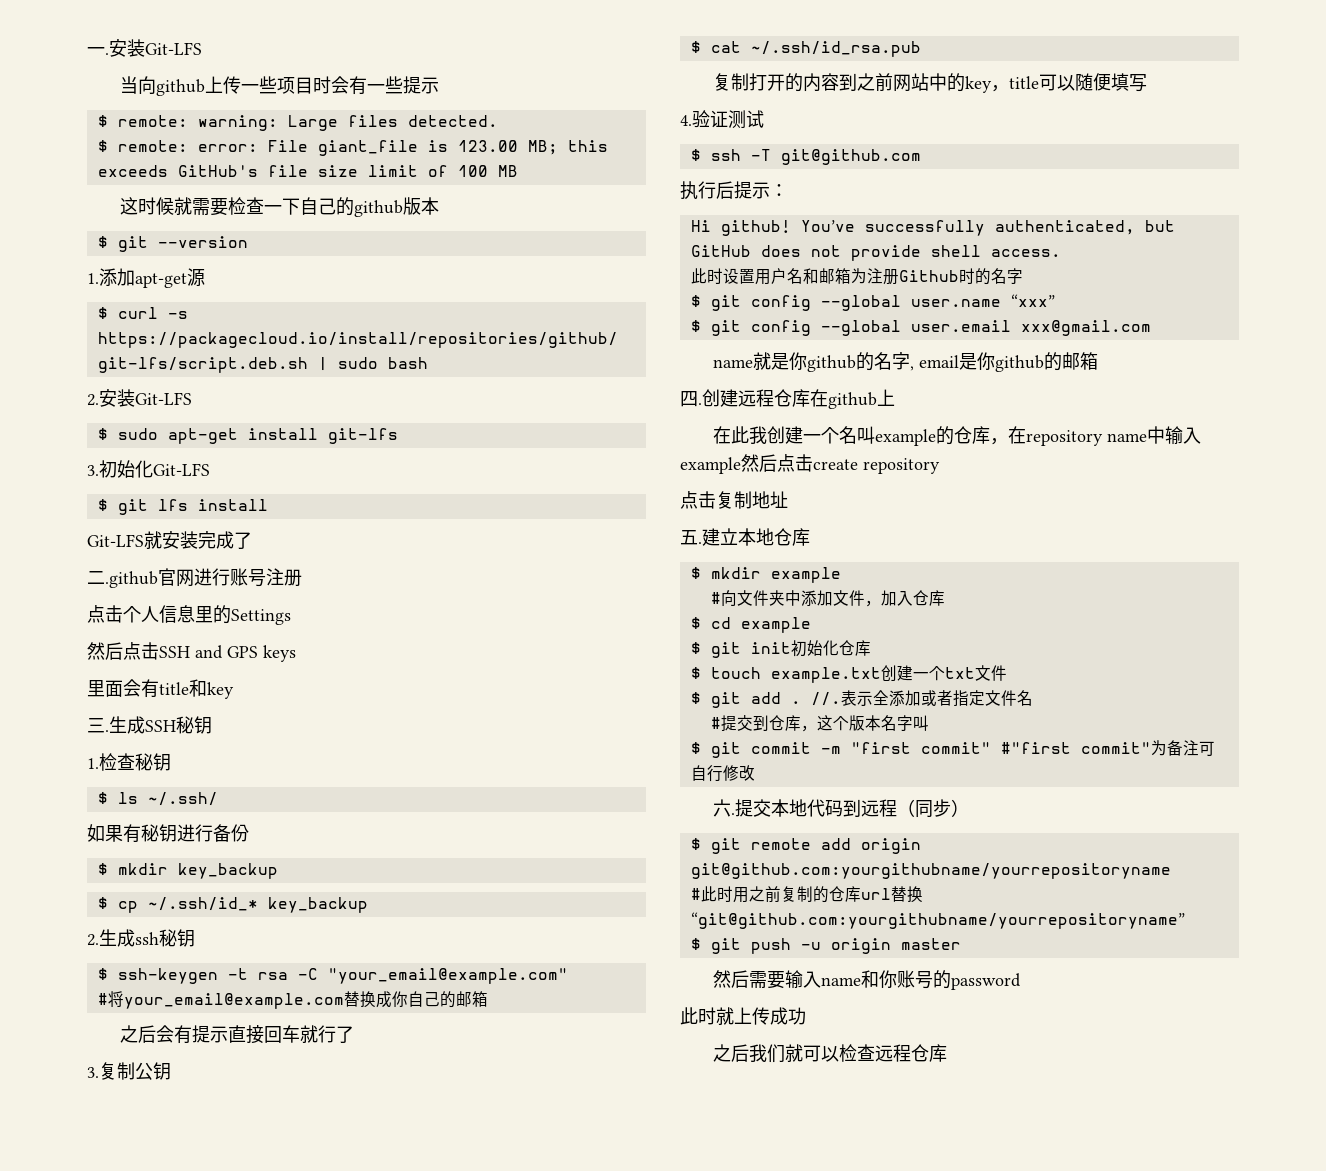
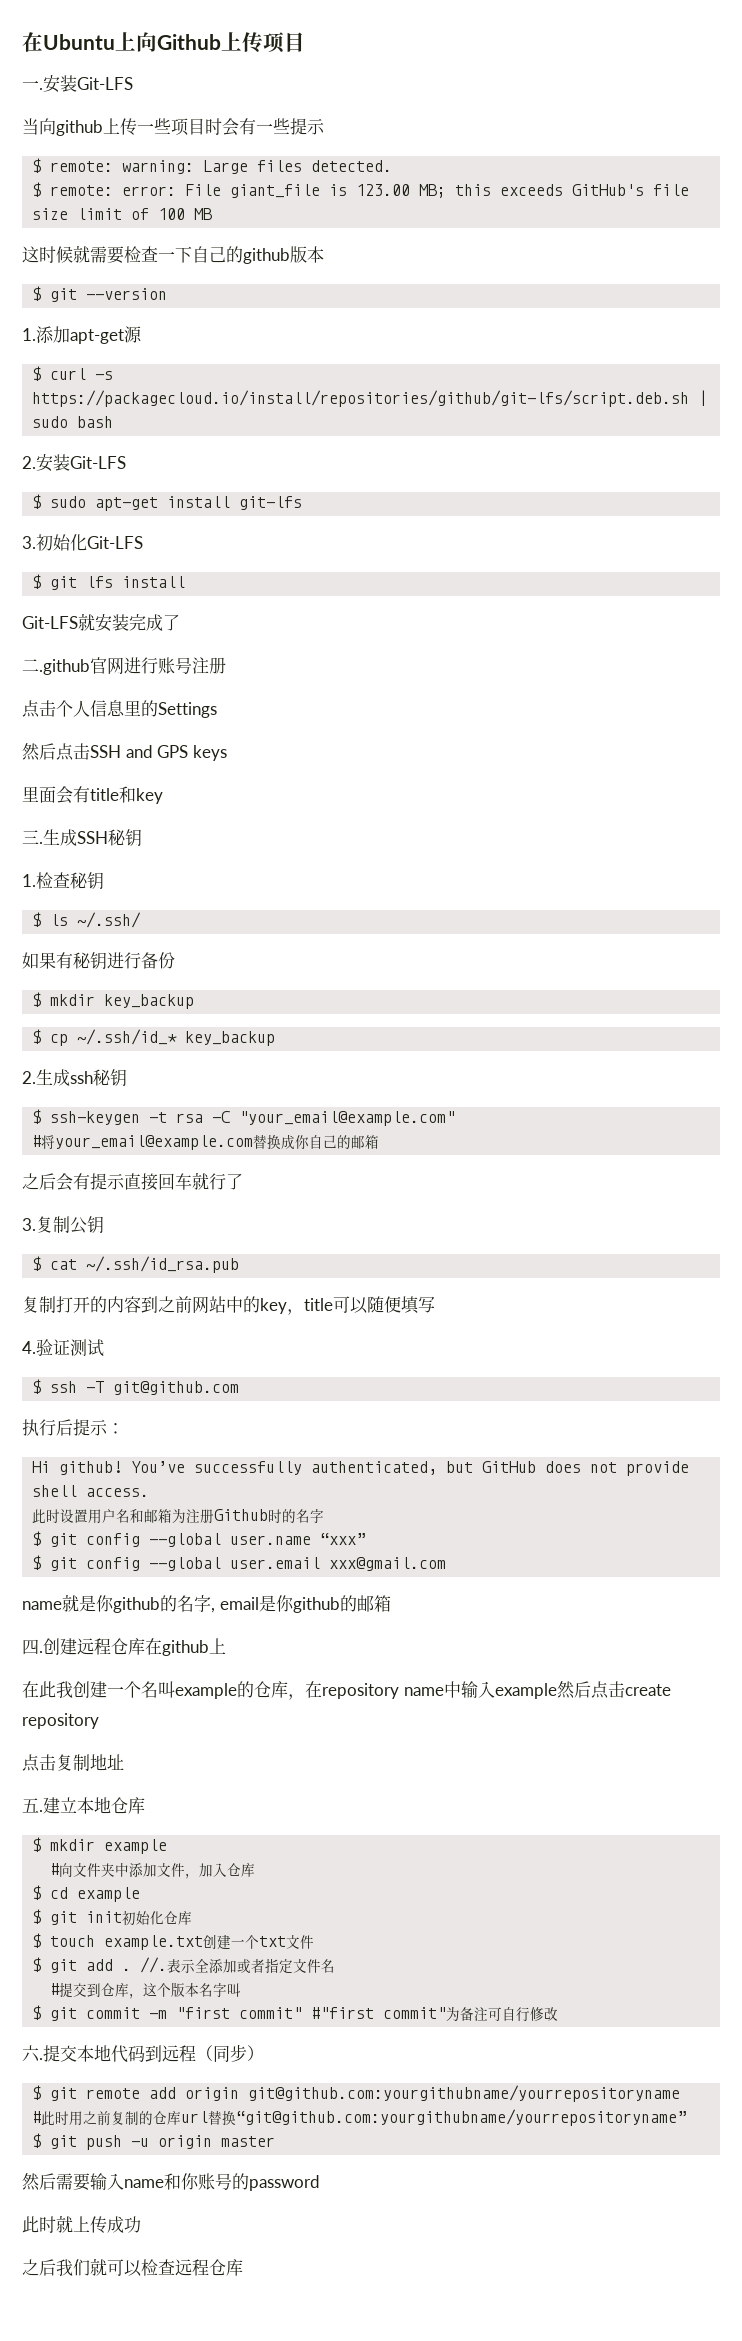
+ 在Ubuntu上向Github上传项目

